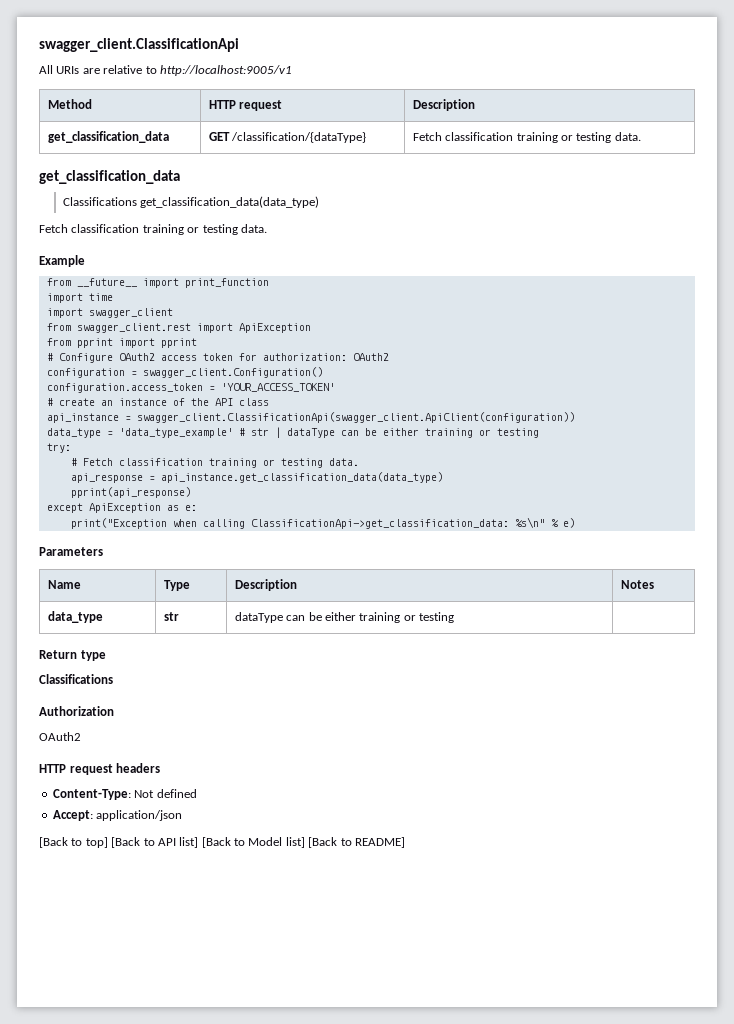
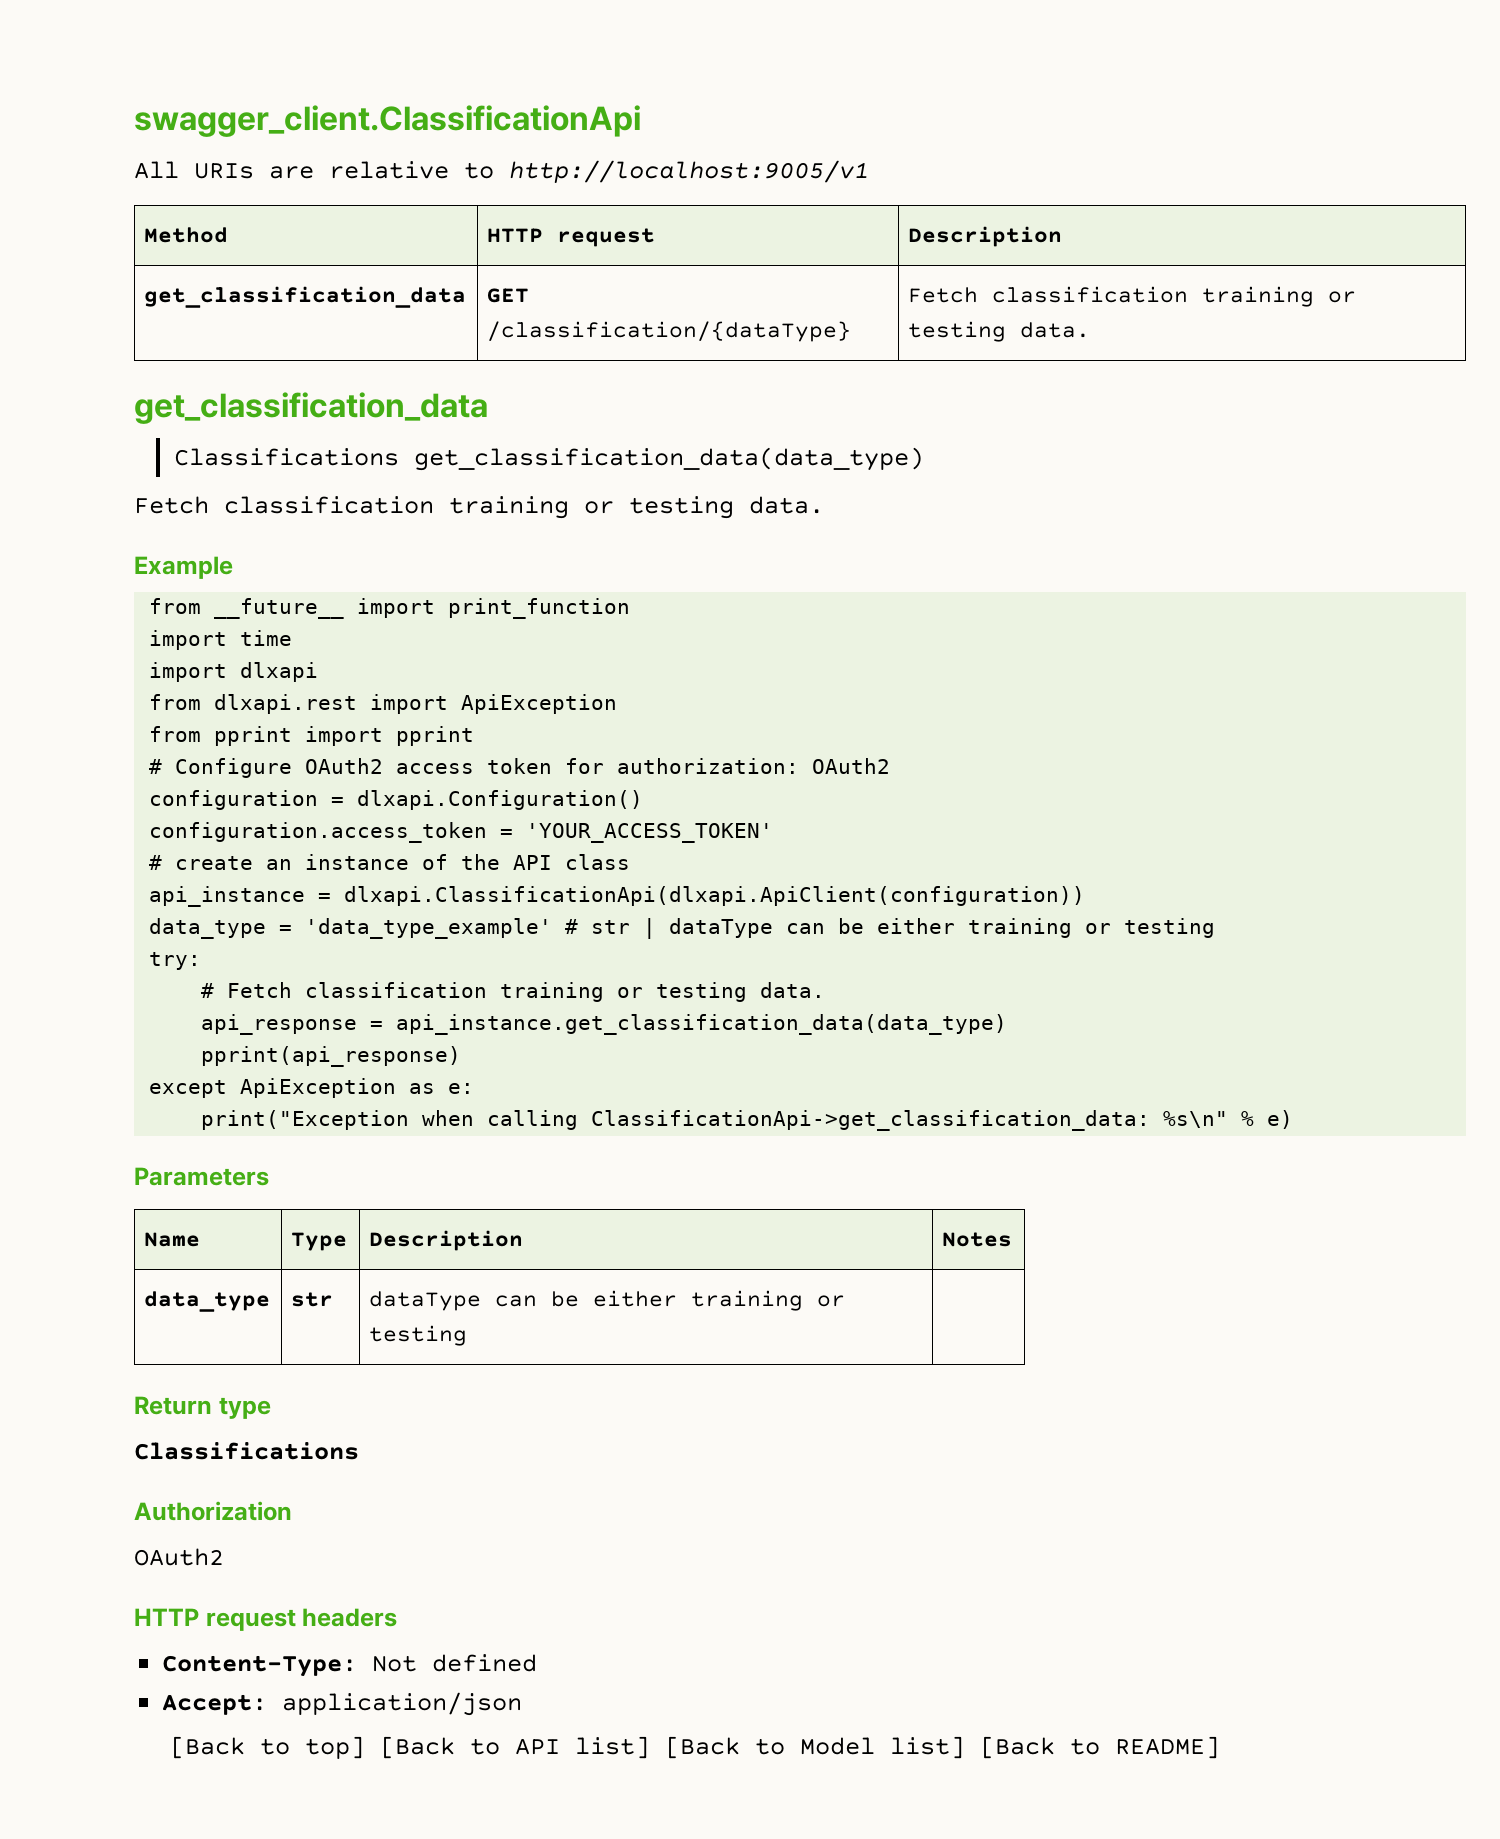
- import swagger_client
- from swagger_client.rest import ApiException
+ import dlxapi
+ from dlxapi.rest import ApiException
- configuration = swagger_client.Configuration()
+ configuration = dlxapi.Configuration()
- api_instance = swagger_client.ClassificationApi(swagger_client.ApiClient(configuration))
+ api_instance = dlxapi.ClassificationApi(dlxapi.ApiClient(configuration))

